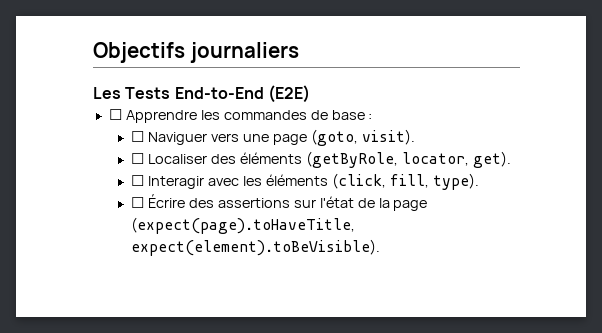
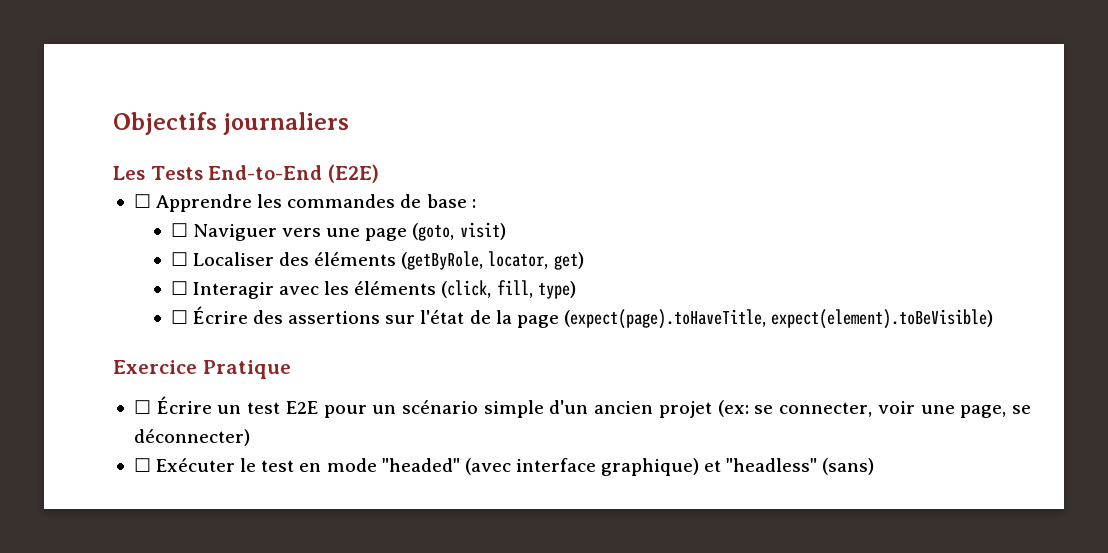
- ☐ Naviguer vers une page (goto, visit).
+ ☐ Naviguer vers une page (goto, visit)
- ☐ Localiser des éléments (getByRole, locator, get).
+ ☐ Localiser des éléments (getByRole, locator, get)
- ☐ Interagir avec les éléments (click, fill, type).
+ ☐ Interagir avec les éléments (click, fill, type)
- ☐ Écrire des assertions sur l'état de la page (expect(page).toHaveTitle, expect(element).toBeVisible).
+ ☐ Écrire des assertions sur l'état de la page (expect(page).toHaveTitle, expect(element).toBeVisible)
+ Exercice Pratique
+ ☐ Écrire un test E2E pour un scénario simple d'un ancien projet (ex: se connecter, voir une page, se déconnecter)
+ ☐ Exécuter le test en mode "headed" (avec interface graphique) et "headless" (sans)

